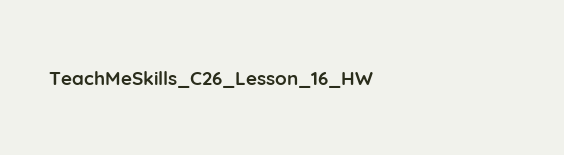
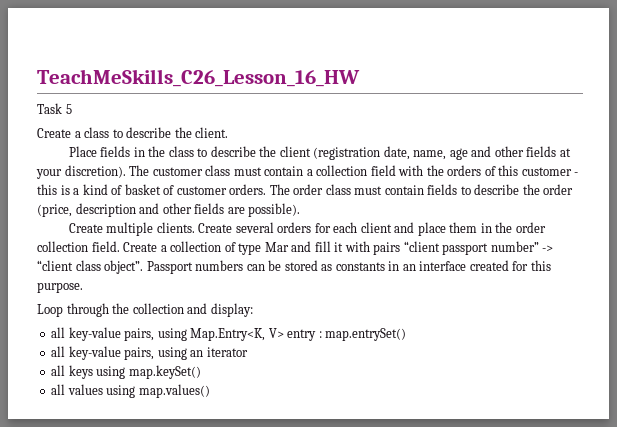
+ Task 5
+ Create a class to describe the client.
+ Place fields in the class to describe the client (registration date, name, age and other fields at your discretion). The customer class must contain a collection field with the orders of this customer - this is a kind of basket of customer orders. The order class must contain fields to describe the order (price, description and other fields are possible).
+ Create multiple clients. Create several orders for each client and place them in the order collection field. Create a collection of type Mar and fill it with pairs “client passport number” -> “client class object”. Passport numbers can be stored as constants in an interface created for this purpose.
+ Loop through the collection and display:
+ all key-value pairs, using Map.Entry<K, V> entry : map.entrySet()
+ all key-value pairs, using an iterator
+ all keys using map.keySet()
+ all values using map.values()

